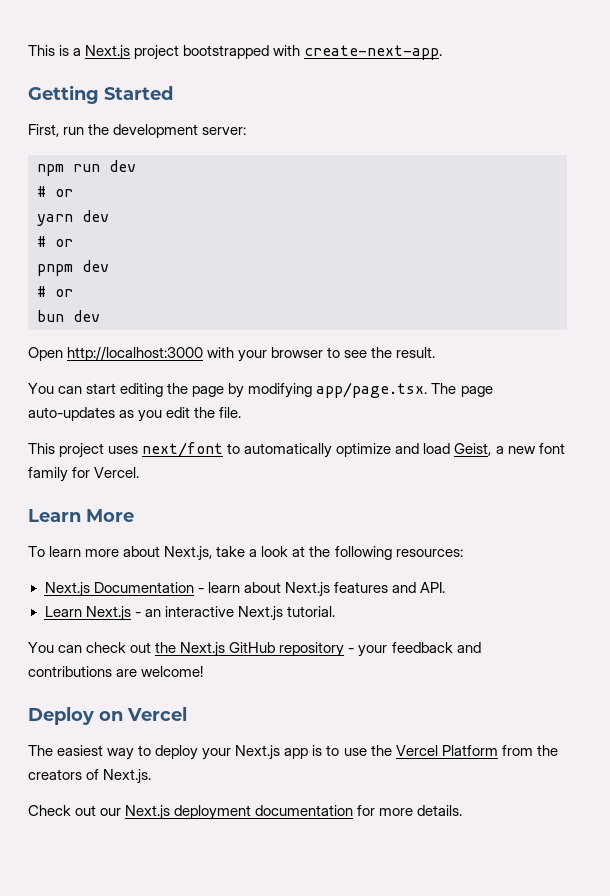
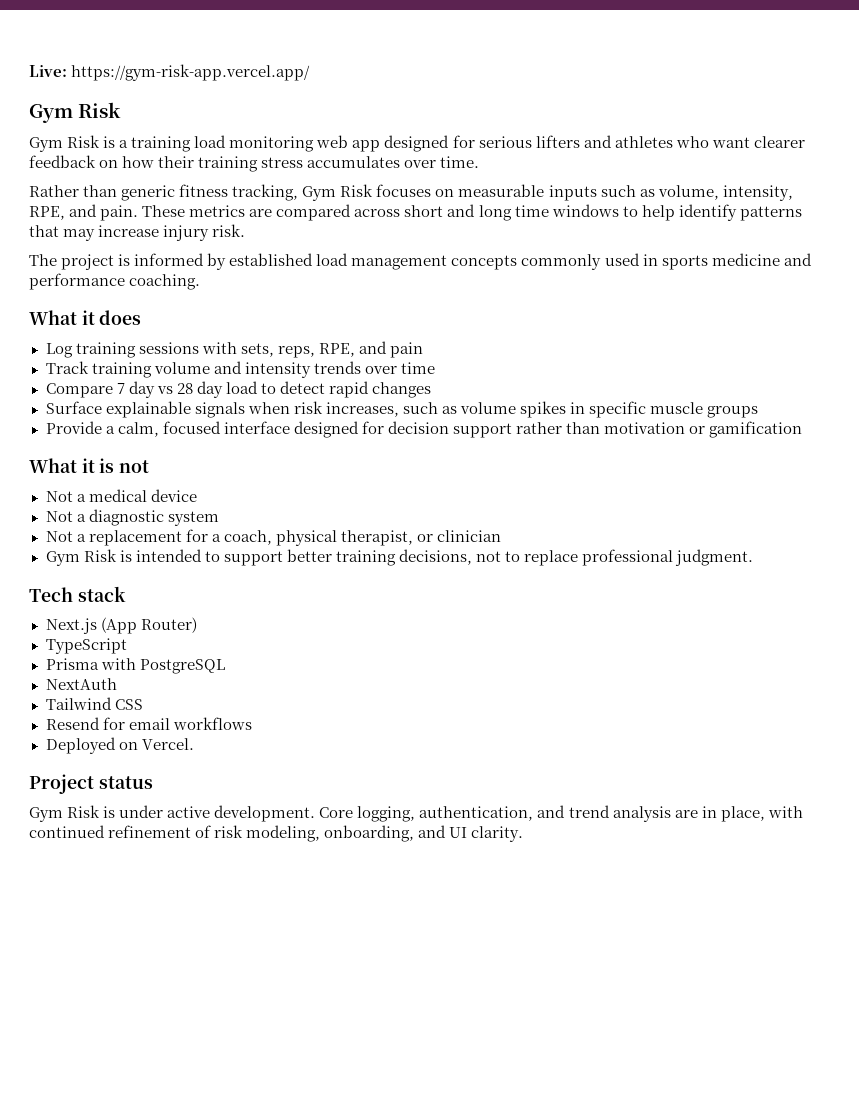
- This is a Next.js project bootstrapped with create-next-app.
- Getting Started
- First, run the development server:
- npm run dev
- # or
- yarn dev
- # or
- pnpm dev
- # or
- bun dev
- Open http://localhost:3000 with your browser to see the result.
- You can start editing the page by modifying app/page.tsx. The page auto-updates as you edit the file.
- This project uses next/font to automatically optimize and load Geist, a new font family for Vercel.
- Learn More
- To learn more about Next.js, take a look at the following resources:
- Next.js Documentation - learn about Next.js features and API.
- Learn Next.js - an interactive Next.js tutorial.
- You can check out the Next.js GitHub repository - your feedback and contributions are welcome!
- Deploy on Vercel
- The easiest way to deploy your Next.js app is to use the Vercel Platform from the creators of Next.js.
- Check out our Next.js deployment documentation for more details.
+ Live: https://gym-risk-app.vercel.app/
+ Gym Risk
+ Gym Risk is a training load monitoring web app designed for serious lifters and athletes who want clearer feedback on how their training stress accumulates over time.
+ Rather than generic fitness tracking, Gym Risk focuses on measurable inputs such as volume, intensity, RPE, and pain. These metrics are compared across short and long time windows to help identify patterns that may increase injury risk.
+ The project is informed by established load management concepts commonly used in sports medicine and performance coaching.
+ What it does
+ Log training sessions with sets, reps, RPE, and pain
+ Track training volume and intensity trends over time
+ Compare 7 day vs 28 day load to detect rapid changes
+ Surface explainable signals when risk increases, such as volume spikes in specific muscle groups
+ Provide a calm, focused interface designed for decision support rather than motivation or gamification
+ What it is not
+ Not a medical device
+ Not a diagnostic system
+ Not a replacement for a coach, physical therapist, or clinician
+ Gym Risk is intended to support better training decisions, not to replace professional judgment.
+ Tech stack
+ Next.js (App Router)
+ TypeScript
+ Prisma with PostgreSQL
+ NextAuth
+ Tailwind CSS
+ Resend for email workflows
+ Deployed on Vercel.
+ Project status
+ Gym Risk is under active development. Core logging, authentication, and trend analysis are in place, with continued refinement of risk modeling, onboarding, and UI clarity.

